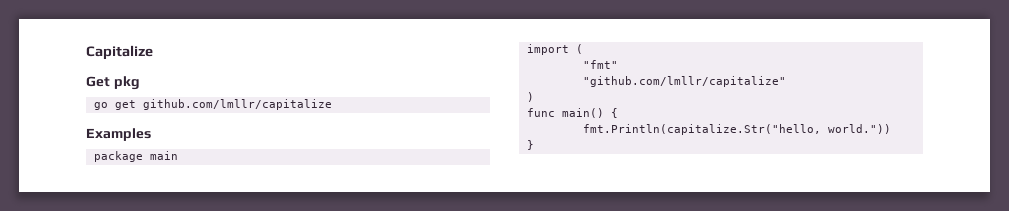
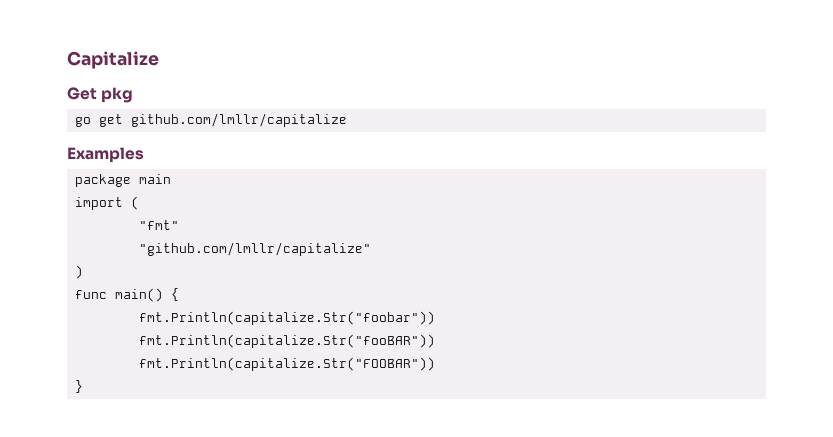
- fmt.Println(capitalize.Str("hello, world."))
+ fmt.Println(capitalize.Str("foobar"))
+ fmt.Println(capitalize.Str("fooBAR"))
+ fmt.Println(capitalize.Str("FOOBAR"))

